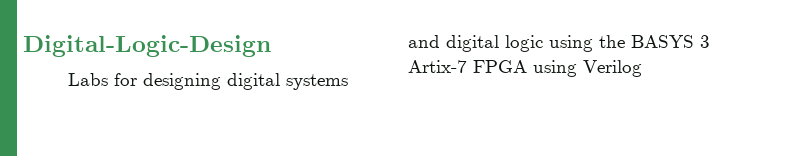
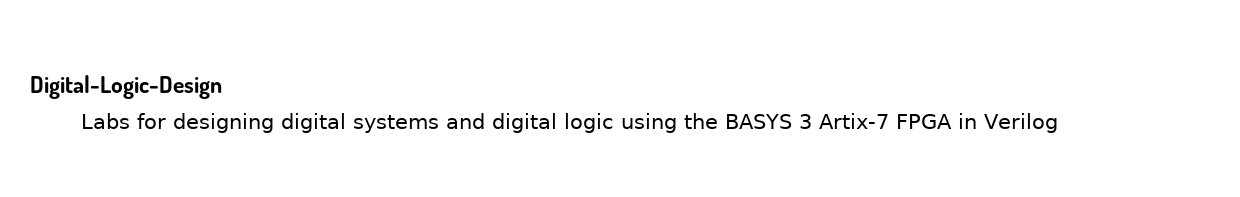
- Labs for designing digital systems and digital logic using the BASYS 3 Artix-7 FPGA using Verilog
+ Labs for designing digital systems and digital logic using the BASYS 3 Artix-7 FPGA in Verilog

